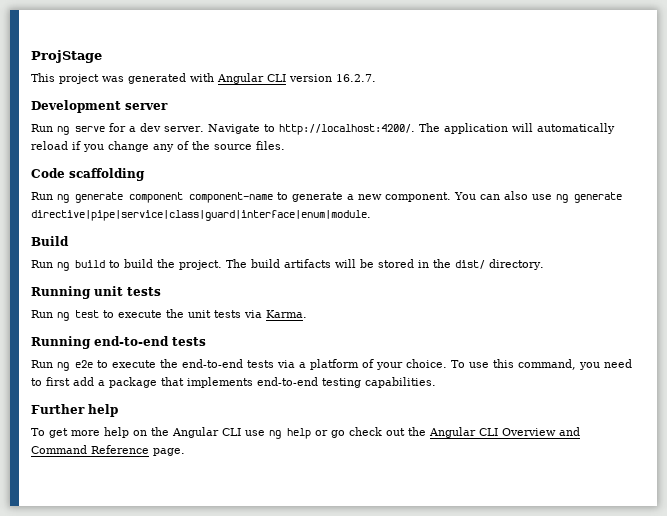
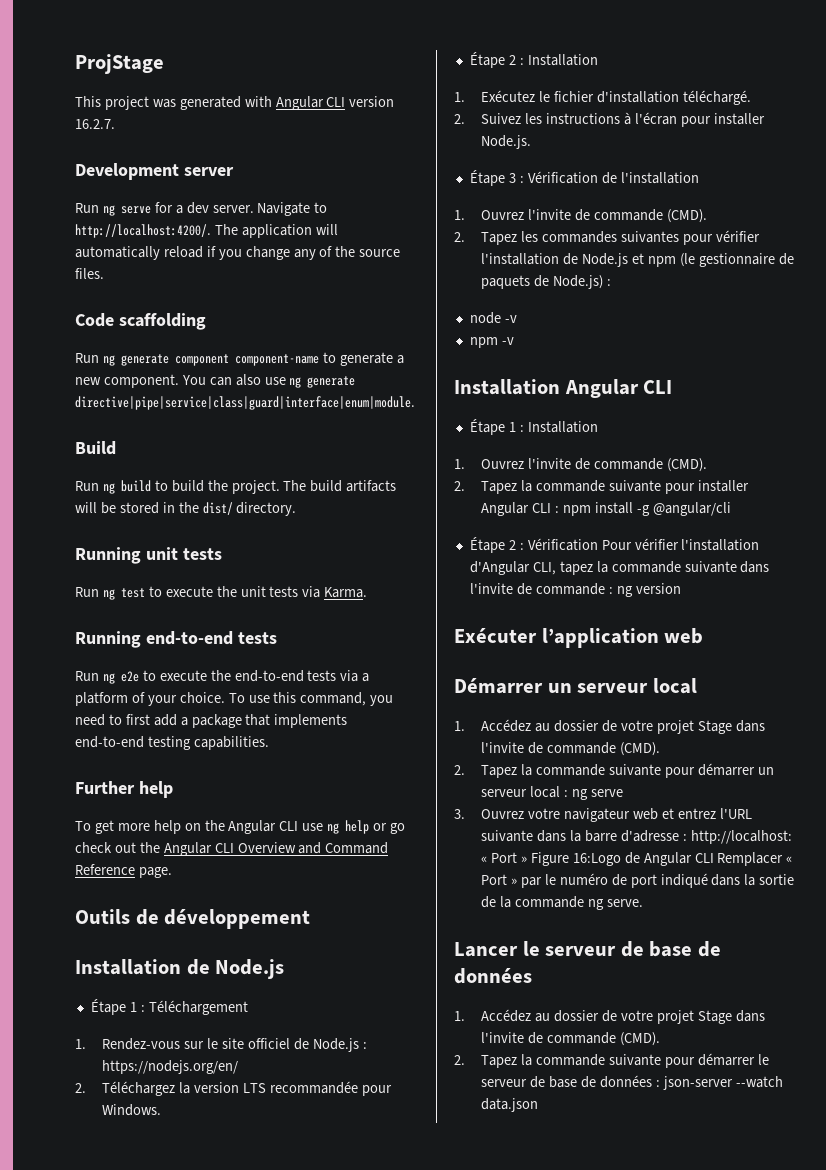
+ Outils de développement
+ Installation de Node.js
+ Étape 1 : Téléchargement
+ 1. Rendez-vous sur le site officiel de Node.js : https://nodejs.org/en/
+ 2. Téléchargez la version LTS recommandée pour Windows.
+ Étape 2 : Installation
+ 1. Exécutez le fichier d'installation téléchargé.
+ 2. Suivez les instructions à l'écran pour installer Node.js.
+ Étape 3 : Vérification de l'installation
+ 1. Ouvrez l'invite de commande (CMD).
+ 2. Tapez les commandes suivantes pour vérifier l'installation de Node.js et npm (le gestionnaire de paquets de Node.js) :
+ node -v
+ npm -v
+ Installation Angular CLI
+ Étape 1 : Installation
+ 1. Ouvrez l'invite de commande (CMD).
+ 2. Tapez la commande suivante pour installer Angular CLI : npm install -g @angular/cli
+ Étape 2 : Vérification Pour vérifier l'installation d'Angular CLI, tapez la commande suivante dans l'invite de commande : ng version
+ Exécuter l’application web
+ Démarrer un serveur local
+ 1. Accédez au dossier de votre projet Stage dans l'invite de commande (CMD).
+ 2. Tapez la commande suivante pour démarrer un serveur local : ng serve
+ 3. Ouvrez votre navigateur web et entrez l'URL suivante dans la barre d'adresse : http://localhost: « Port » Figure 16:Logo de Angular CLI Remplacer « Port » par le numéro de port indiqué dans la sortie de la commande ng serve.
+ Lancer le serveur de base de données
+ 1. Accédez au dossier de votre projet Stage dans l'invite de commande (CMD).
+ 2. Tapez la commande suivante pour démarrer le serveur de base de données : json-server --watch data.json

